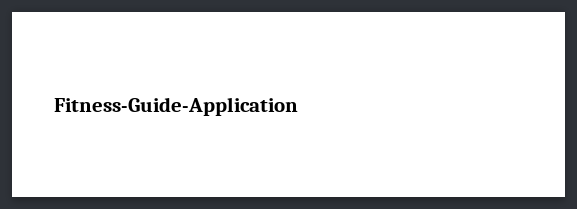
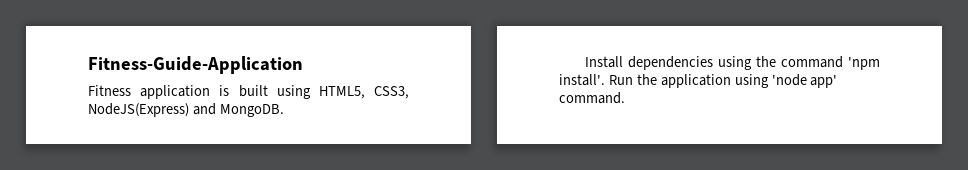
+ Fitness application is built using HTML5, CSS3, NodeJS(Express) and MongoDB.
+ Install dependencies using the command 'npm install'. Run the application using 'node app' command.

